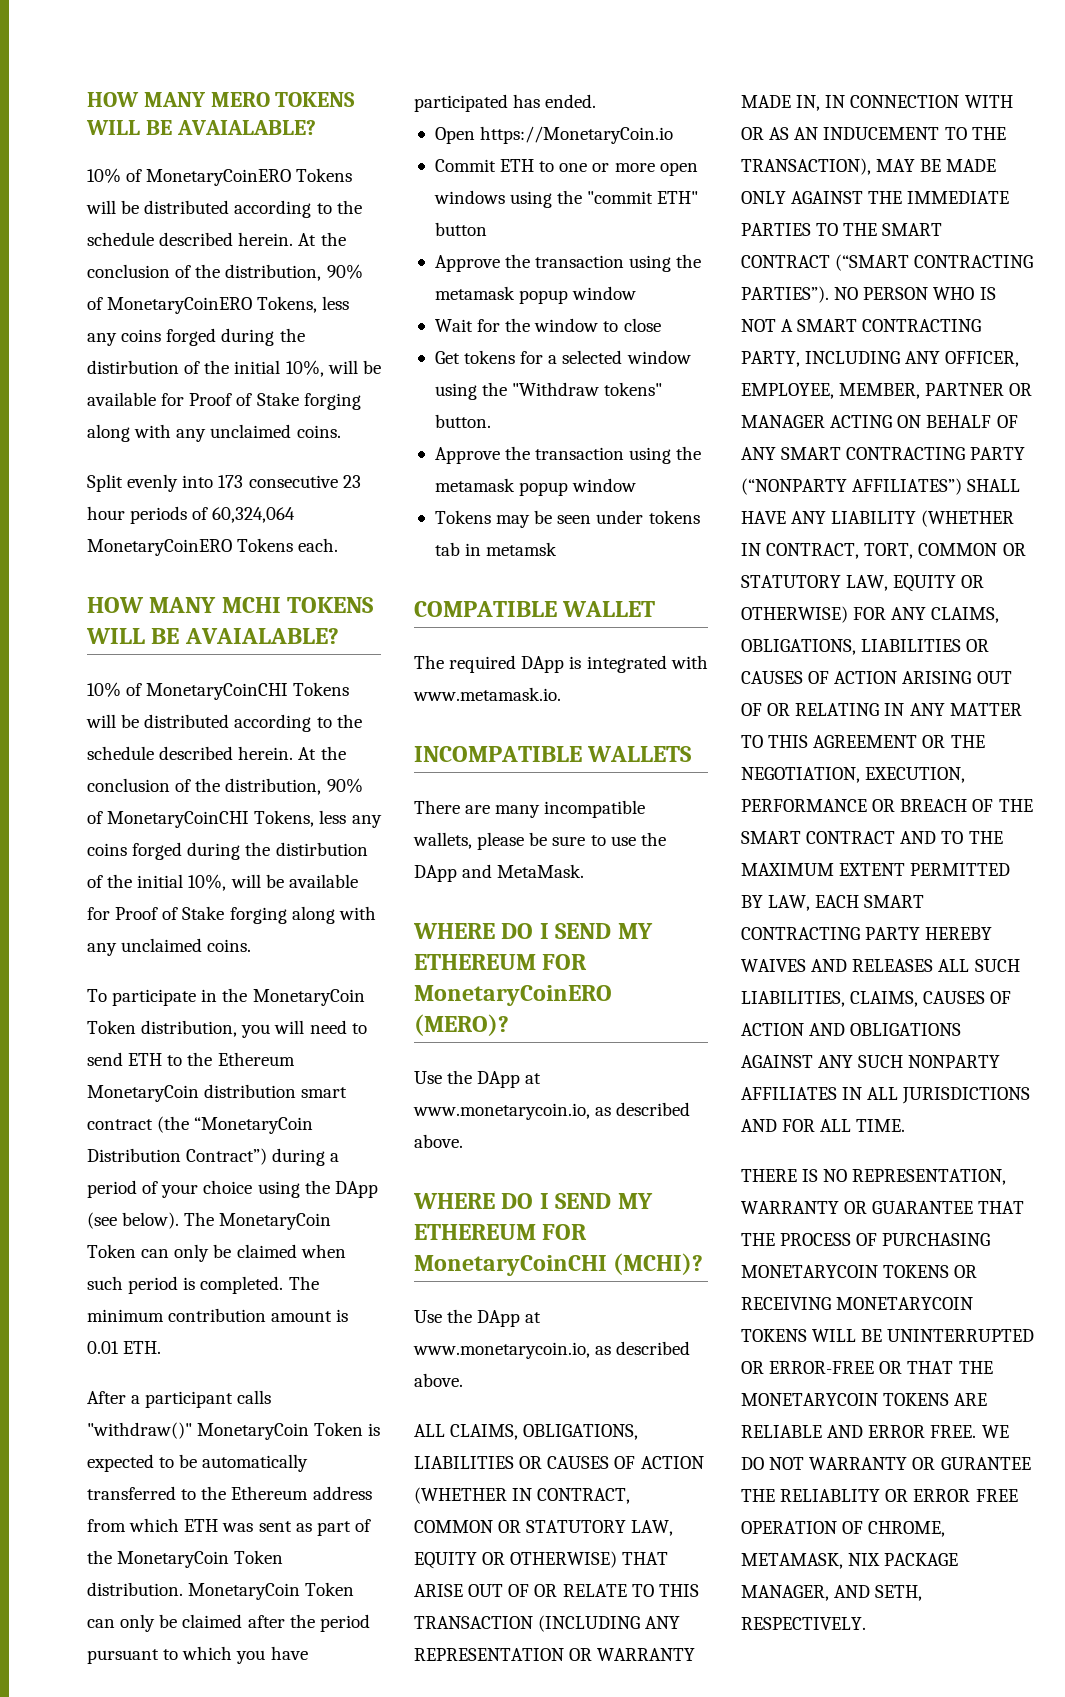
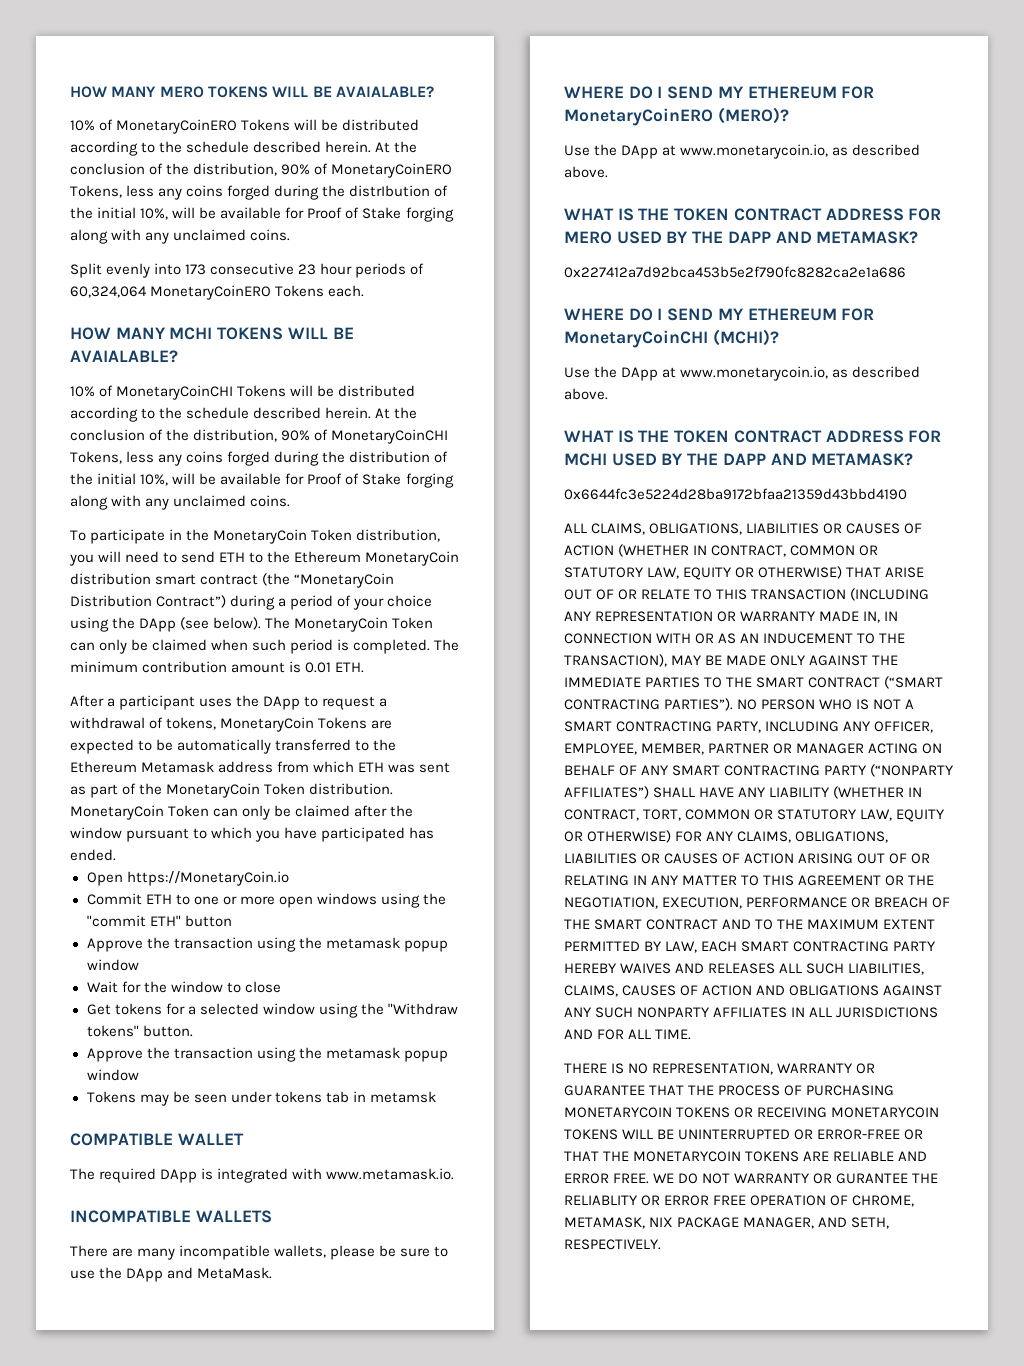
- At the conclusion of the distribution, 90% of MonetaryCoinERO Tokens, less any coins forged during the distirbution of the initial 10%, will be available for Proof of Stake forging along with any unclaimed coins.
+ At the conclusion of the distribution, 90% of MonetaryCoinERO Tokens, less any coins forged during the distrIbution of the initial 10%, will be available for Proof of Stake forging along with any unclaimed coins.
- At the conclusion of the distribution, 90% of MonetaryCoinCHI Tokens, less any coins forged during the distirbution of the initial 10%, will be available for Proof of Stake forging along with any unclaimed coins.
+ At the conclusion of the distribution, 90% of MonetaryCoinCHI Tokens, less any coins forged during the distribution of the initial 10%, will be available for Proof of Stake forging along with any unclaimed coins.
- After a participant calls "withdraw()" MonetaryCoin Token is expected to be automatically transferred to the Ethereum address from which ETH was sent as part of the MonetaryCoin Token distribution.
+ After a participant uses the DApp to request a withdrawal of tokens, MonetaryCoin Tokens are expected to be automatically transferred to the Ethereum Metamask address from which ETH was sent as part of the MonetaryCoin Token distribution.
- MonetaryCoin Token can only be claimed after the period pursuant to which you have participated has ended.
+ MonetaryCoin Token can only be claimed after the window pursuant to which you have participated has ended.
+ WHAT IS THE TOKEN CONTRACT ADDRESS FOR MERO USED BY THE DAPP AND METAMASK?
+ 0x227412a7d92bca453b5e2f790fc8282ca2e1a686
+ WHAT IS THE TOKEN CONTRACT ADDRESS FOR MCHI USED BY THE DAPP AND METAMASK?
+ 0x6644fc3e5224d28ba9172bfaa21359d43bbd4190

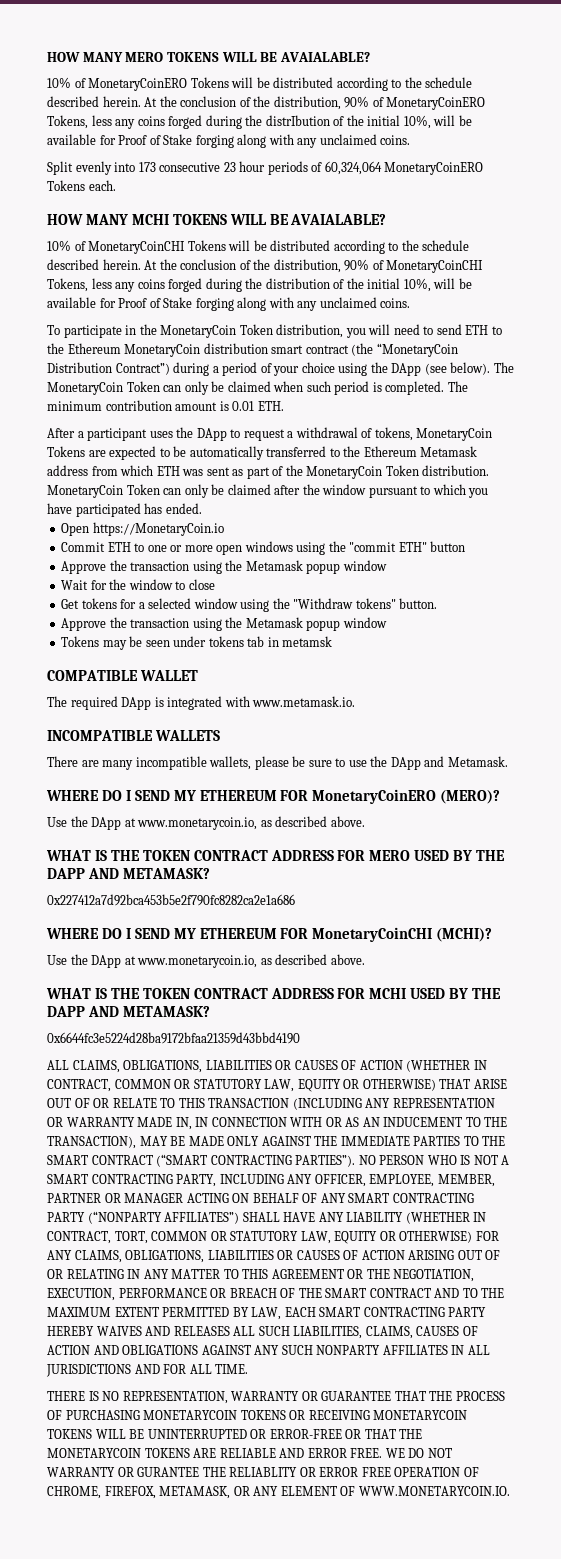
  Commit ETH to one or more open windows using the "commit ETH" button
- Approve the transaction using the metamask popup window
+ Approve the transaction using the Metamask popup window
  Get tokens for a selected window using the "Withdraw tokens" button.
- Approve the transaction using the metamask popup window
+ Approve the transaction using the Metamask popup window
- There are many incompatible wallets, please be sure to use the DApp and MetaMask.
+ There are many incompatible wallets, please be sure to use the DApp and Metamask.
- WE DO NOT WARRANTY OR GURANTEE THE RELIABLITY OR ERROR FREE OPERATION OF CHROME, METAMASK, NIX PACKAGE MANAGER, AND SETH, RESPECTIVELY.
+ WE DO NOT WARRANTY OR GURANTEE THE RELIABLITY OR ERROR FREE OPERATION OF CHROME, FIREFOX, METAMASK, OR ANY ELEMENT OF WWW.MONETARYCOIN.IO.

